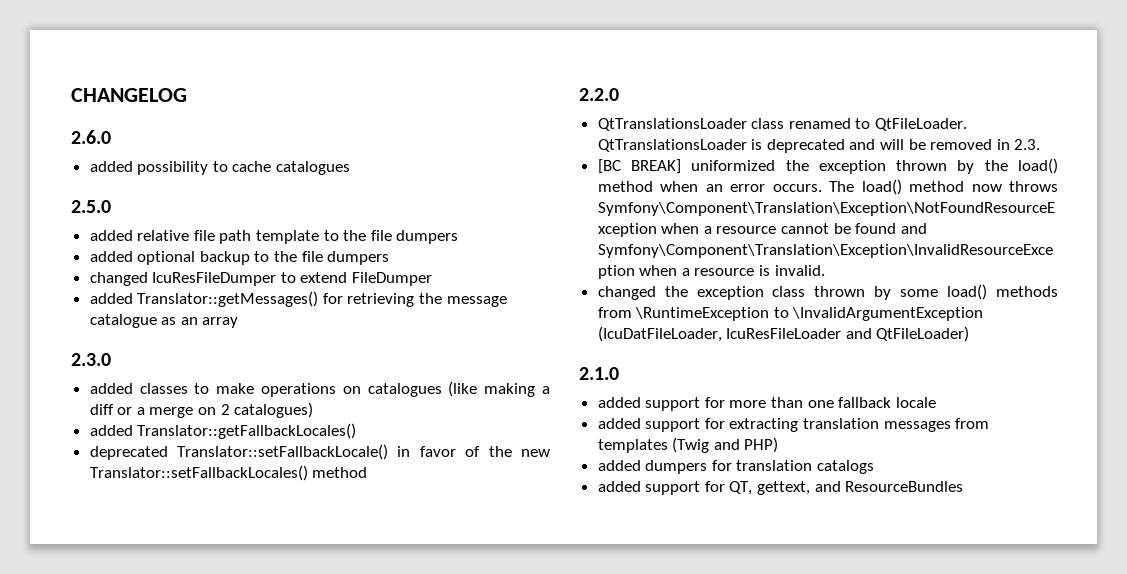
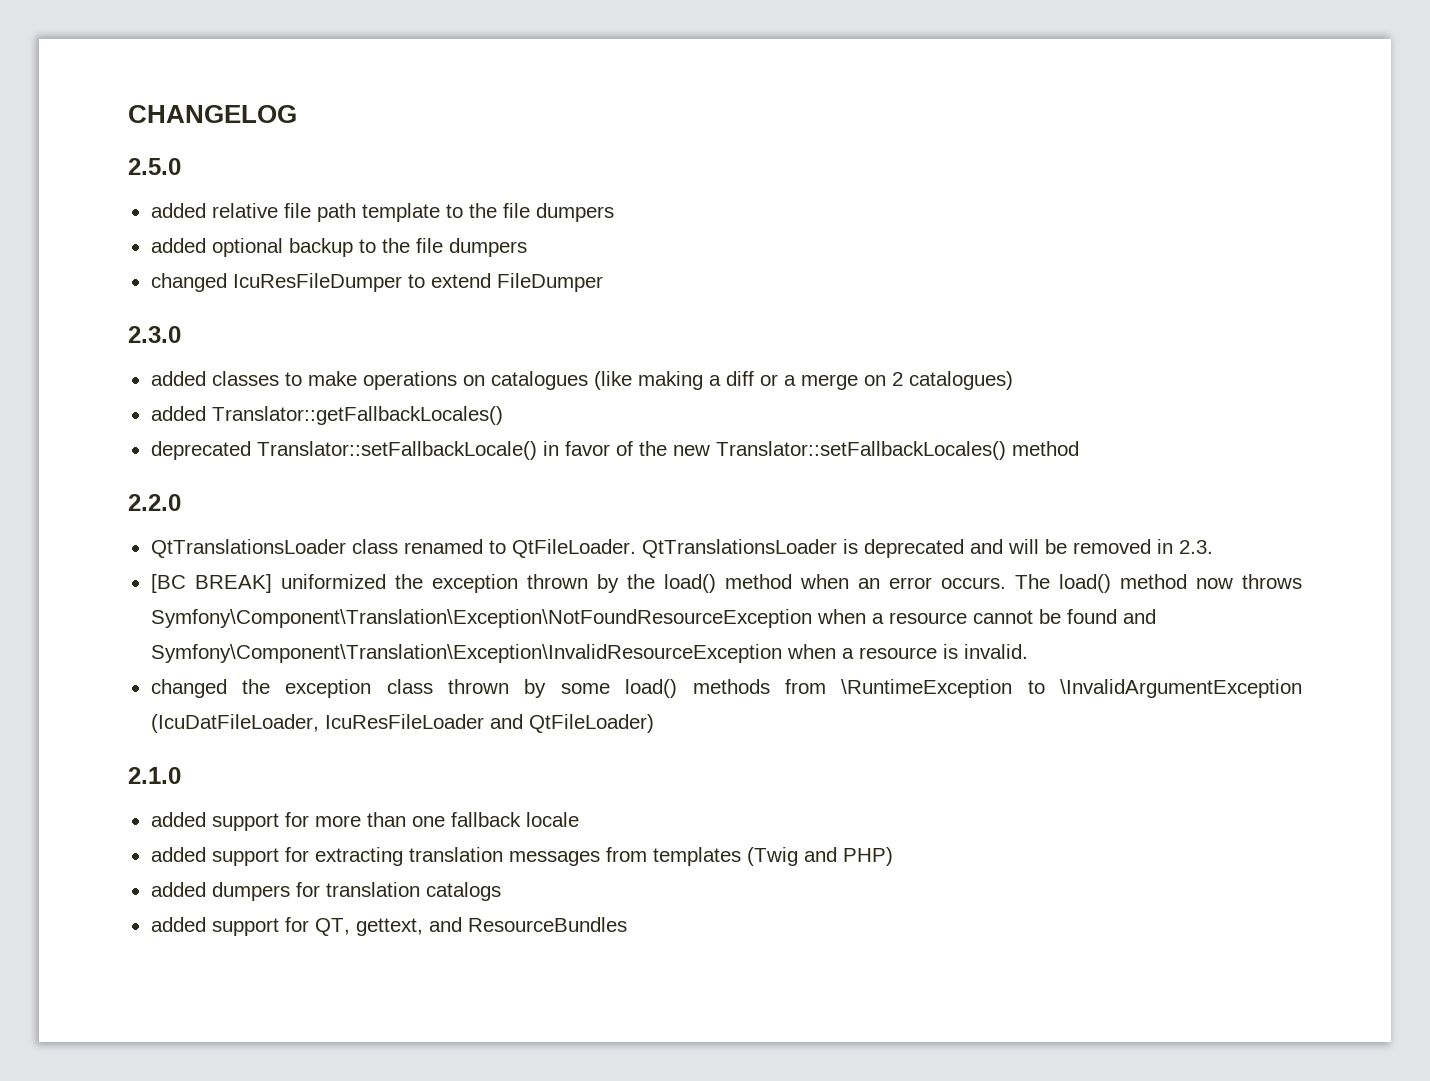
- 2.6.0
- added possibility to cache catalogues
- added Translator::getMessages() for retrieving the message catalogue as an array

